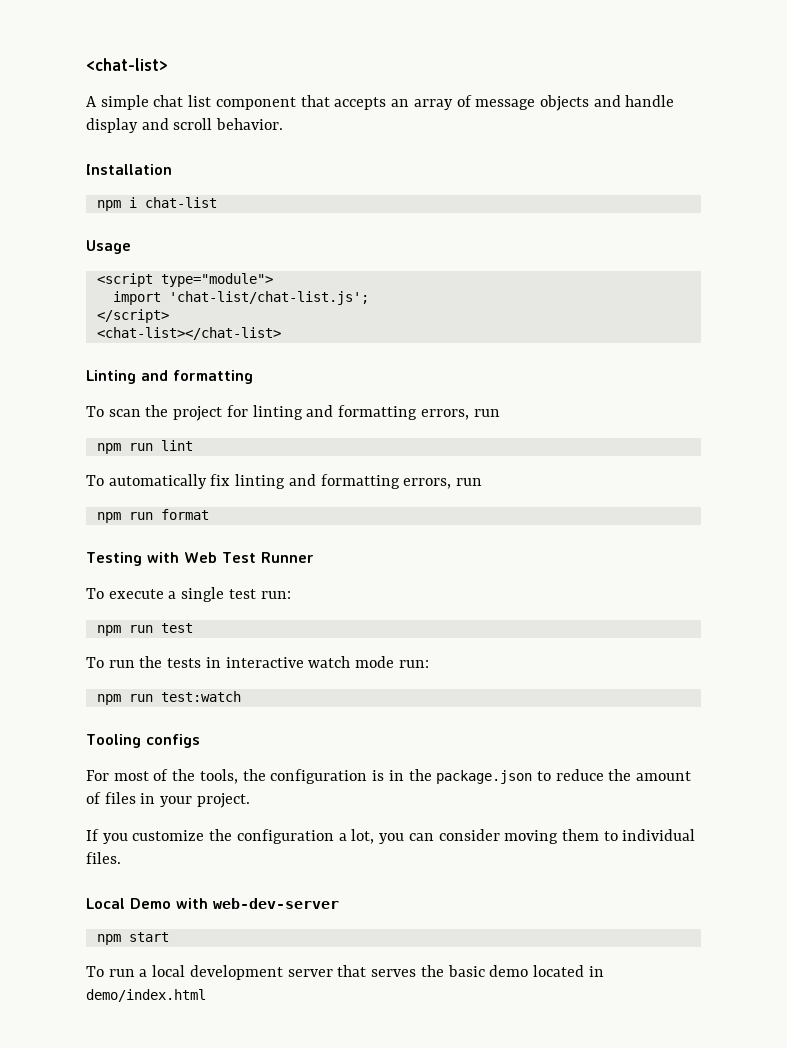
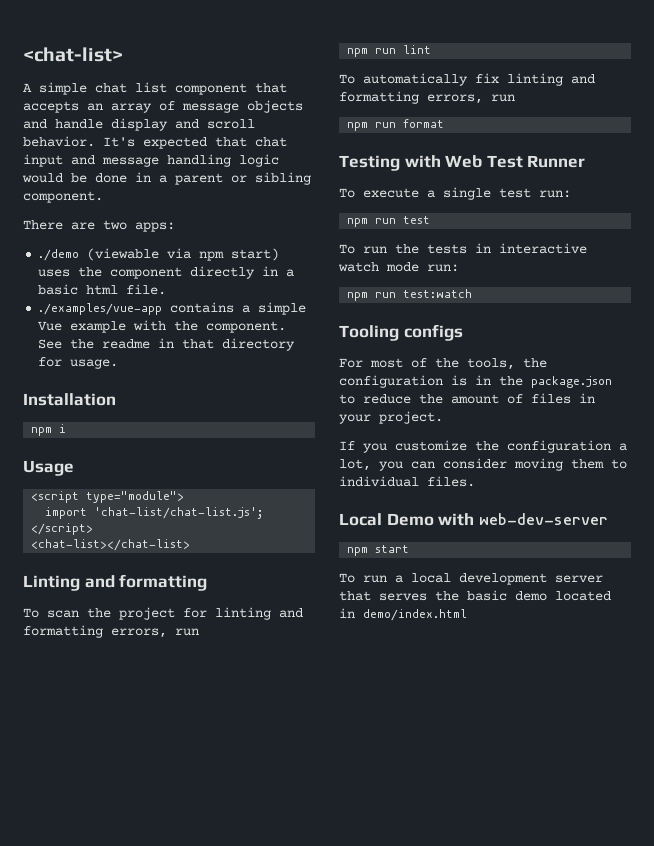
+ It's expected that chat input and message handling logic would be done in a parent or sibling component.
+ There are two apps:
+ ./demo (viewable via npm start) uses the component directly in a basic html file.
+ ./examples/vue-app contains a simple Vue example with the component. See the readme in that directory for usage.
- npm i chat-list
+ npm i

